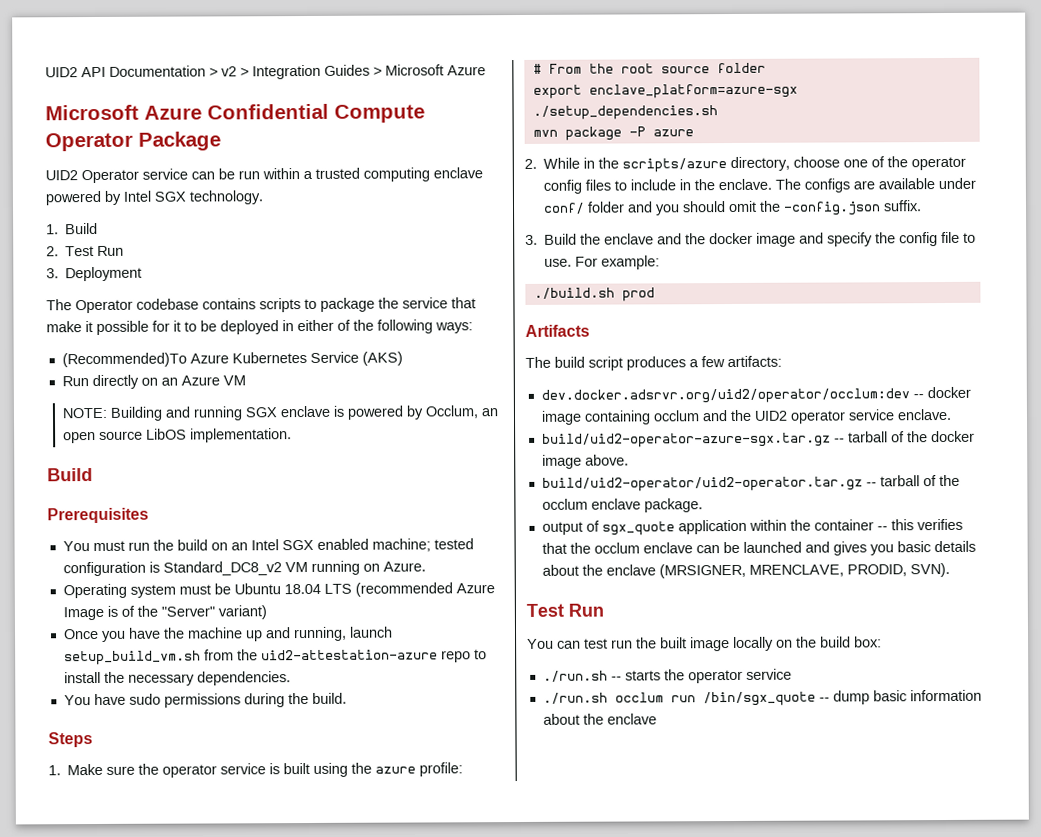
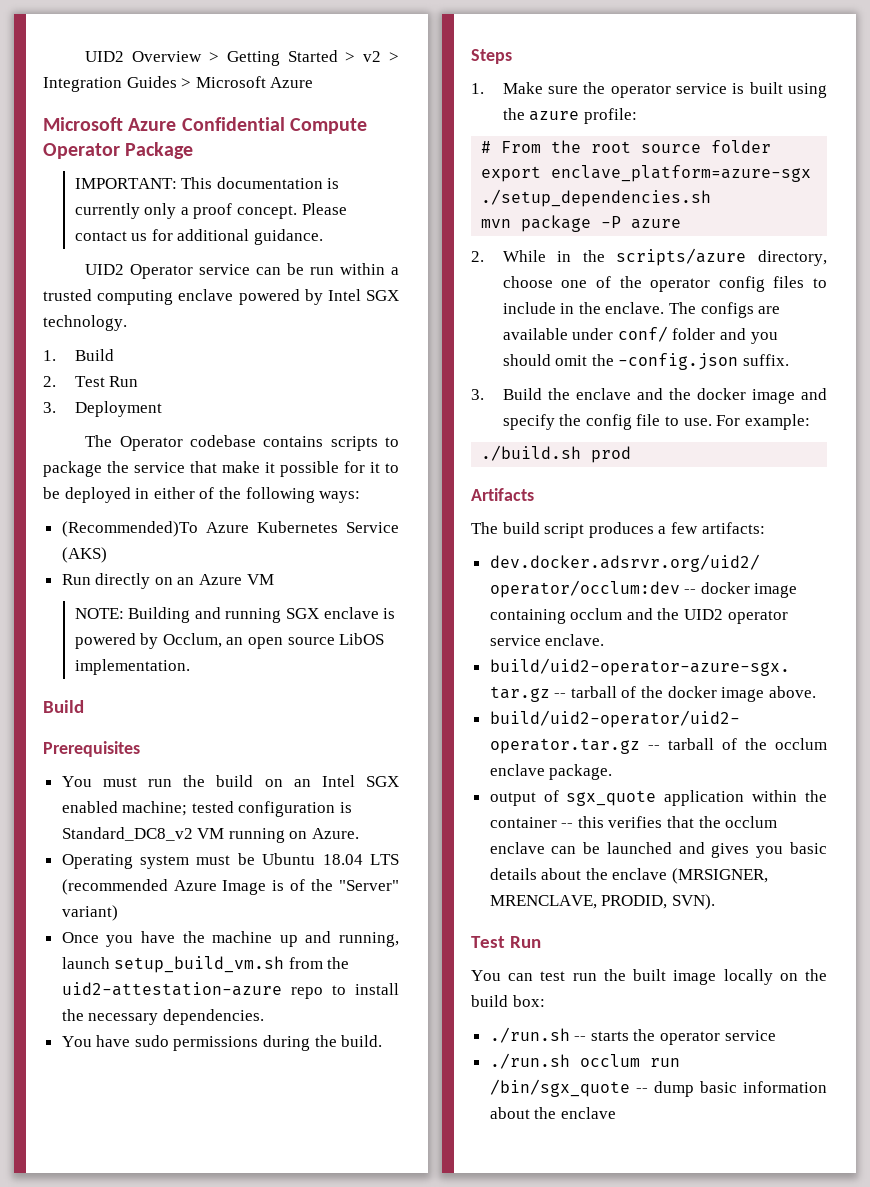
- UID2 API Documentation > v2 > Integration Guides > Microsoft Azure
+ UID2 Overview > Getting Started > v2 > Integration Guides > Microsoft Azure
+ IMPORTANT: This documentation is currently only a proof concept. Please contact us for additional guidance.

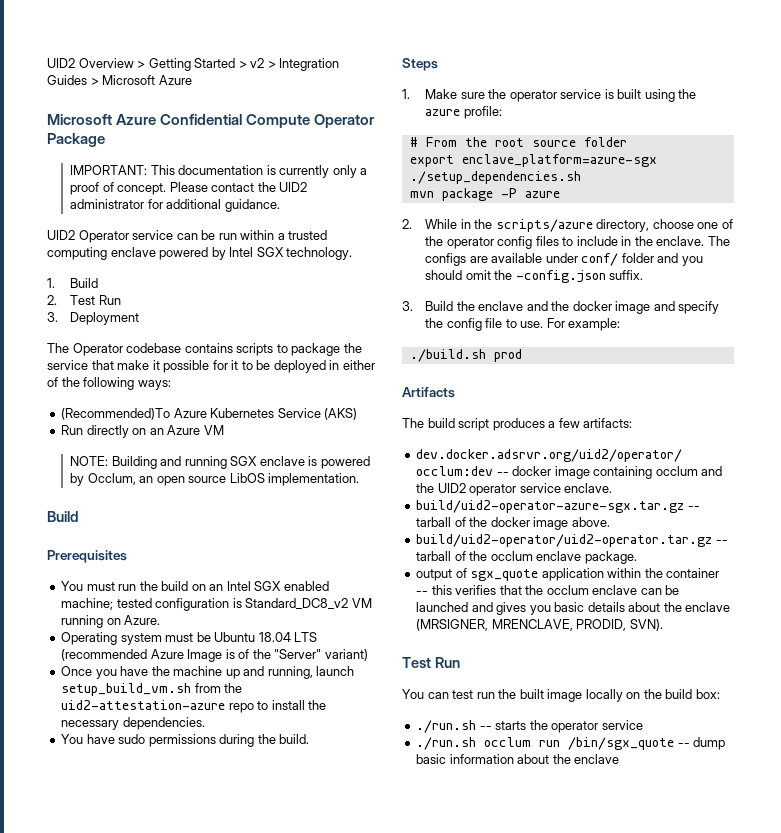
- IMPORTANT: This documentation is currently only a proof concept.
+ IMPORTANT: This documentation is currently only a proof of concept.
- Please contact us for additional guidance.
+ Please contact the UID2 administrator for additional guidance.

